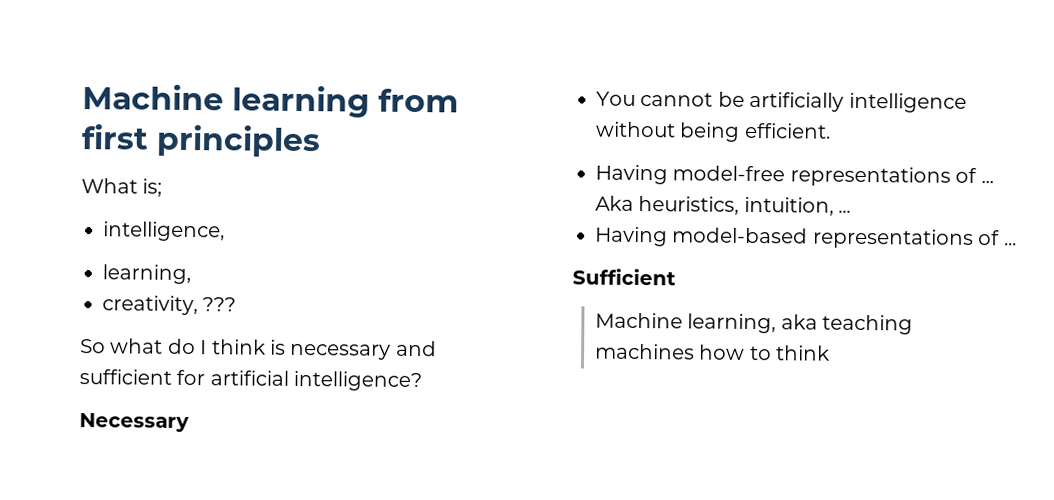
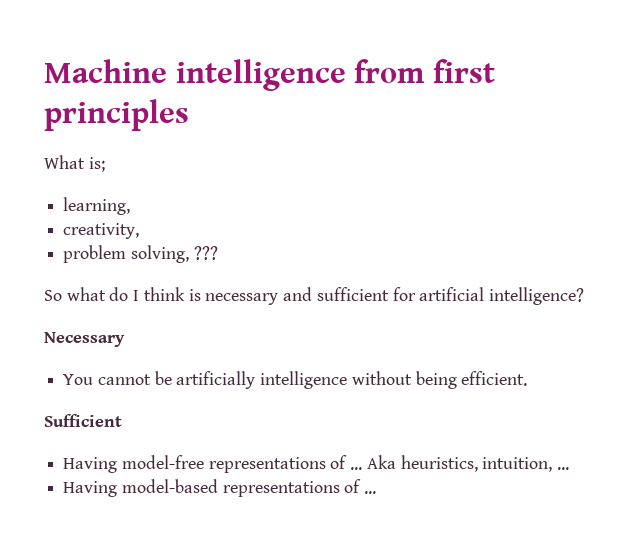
- Machine learning from first principles
+ Machine intelligence from first principles
- intelligence,
- creativity, ???
+ creativity,
+ problem solving, ???
+ Sufficient
- Sufficient
- Machine learning, aka teaching machines how to think

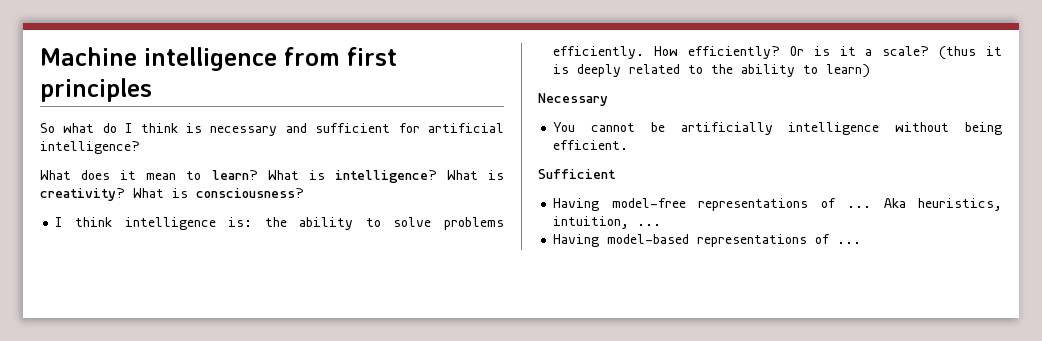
- What is;
- learning,
- creativity,
- problem solving, ???
+ What does it mean to learn? What is intelligence? What is creativity? What is consciousness?
+ I think intelligence is: the ability to solve problems efficiently. How efficiently? Or is it a scale? (thus it is deeply related to the ability to learn)

